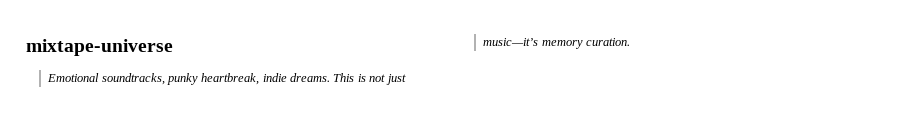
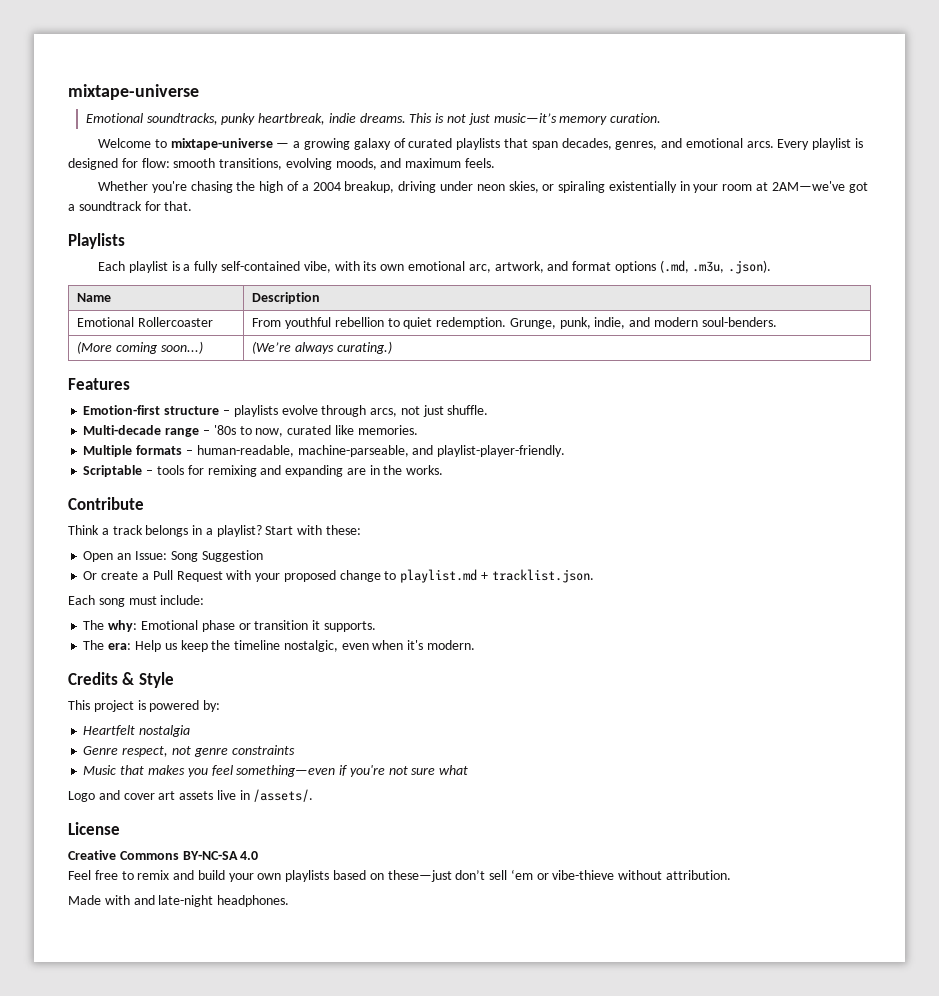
+ Welcome to mixtape-universe — a growing galaxy of curated playlists that span decades, genres, and emotional arcs. Every playlist is designed for flow: smooth transitions, evolving moods, and maximum feels.
+ Whether you're chasing the high of a 2004 breakup, driving under neon skies, or spiraling existentially in your room at 2AM—we've got a soundtrack for that.
+ Playlists
+ Each playlist is a fully self-contained vibe, with its own emotional arc, artwork, and format options (.md, .m3u, .json).
+ Name | Description
+ Emotional Rollercoaster | From youthful rebellion to quiet redemption. Grunge, punk, indie, and modern soul-benders.
+ (More coming soon...) | (We’re always curating.)
+ Features
+ Emotion-first structure – playlists evolve through arcs, not just shuffle.
+ Multi-decade range – '80s to now, curated like memories.
+ Multiple formats – human-readable, machine-parseable, and playlist-player-friendly.
+ Scriptable – tools for remixing and expanding are in the works.
+ Contribute
+ Think a track belongs in a playlist? Start with these:
+ Open an Issue: Song Suggestion
+ Or create a Pull Request with your proposed change to playlist.md + tracklist.json.
+ Each song must include:
+ The why: Emotional phase or transition it supports.
+ The era: Help us keep the timeline nostalgic, even when it's modern.
+ Credits & Style
+ This project is powered by:
+ Heartfelt nostalgia
+ Genre respect, not genre constraints
+ Music that makes you feel something—even if you're not sure what
+ Logo and cover art assets live in /assets/.
+ License
+ Creative Commons BY-NC-SA 4.0
+ Feel free to remix and build your own playlists based on these—just don’t sell ‘em or vibe-thieve without attribution.
+ Made with and late-night headphones.

